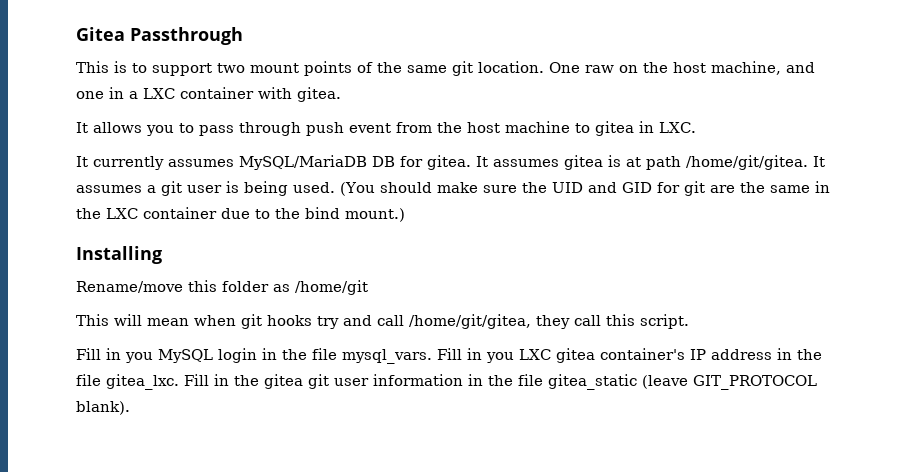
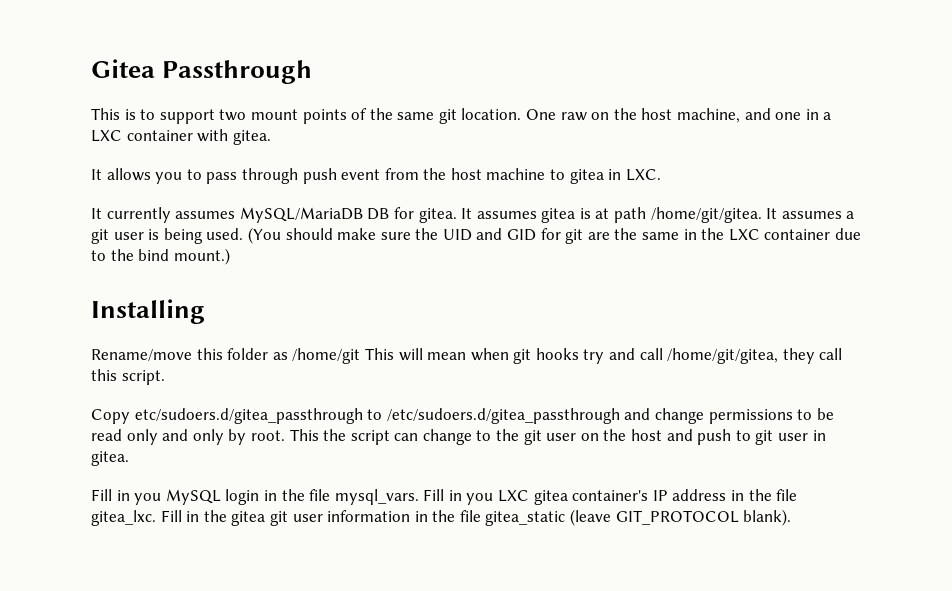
- Rename/move this folder as /home/git
- This will mean when git hooks try and call /home/git/gitea, they call this script.
+ Rename/move this folder as /home/git This will mean when git hooks try and call /home/git/gitea, they call this script.
+ Copy etc/sudoers.d/gitea_passthrough to /etc/sudoers.d/gitea_passthrough and change permissions to be read only and only by root. This the script can change to the git user on the host and push to git user in gitea.

